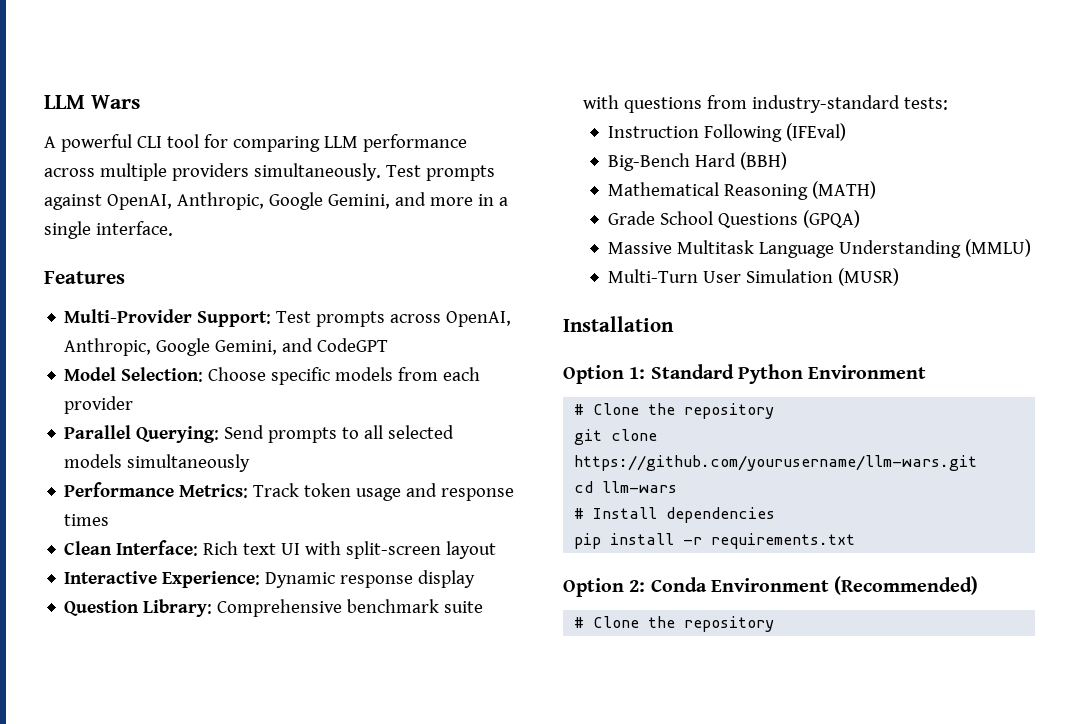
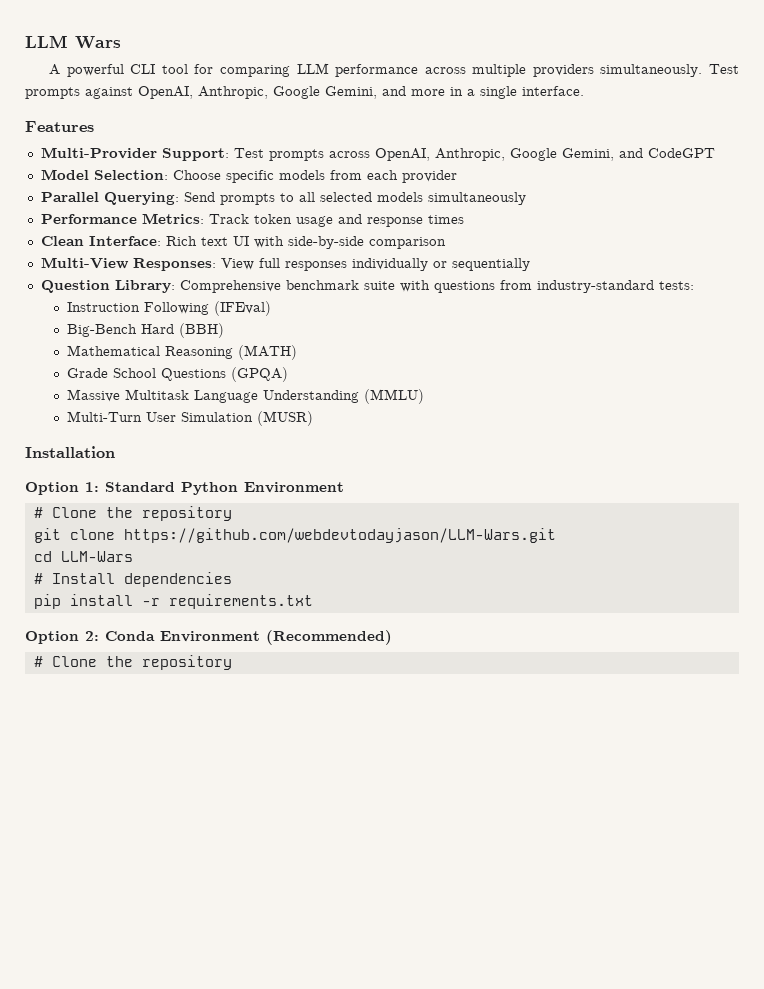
- Clean Interface: Rich text UI with split-screen layout
- Interactive Experience: Dynamic response display
+ Clean Interface: Rich text UI with side-by-side comparison
+ Multi-View Responses: View full responses individually or sequentially
- git clone https://github.com/yourusername/llm-wars.git
+ git clone https://github.com/webdevtodayjason/LLM-Wars.git
- cd llm-wars
+ cd LLM-Wars

